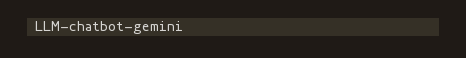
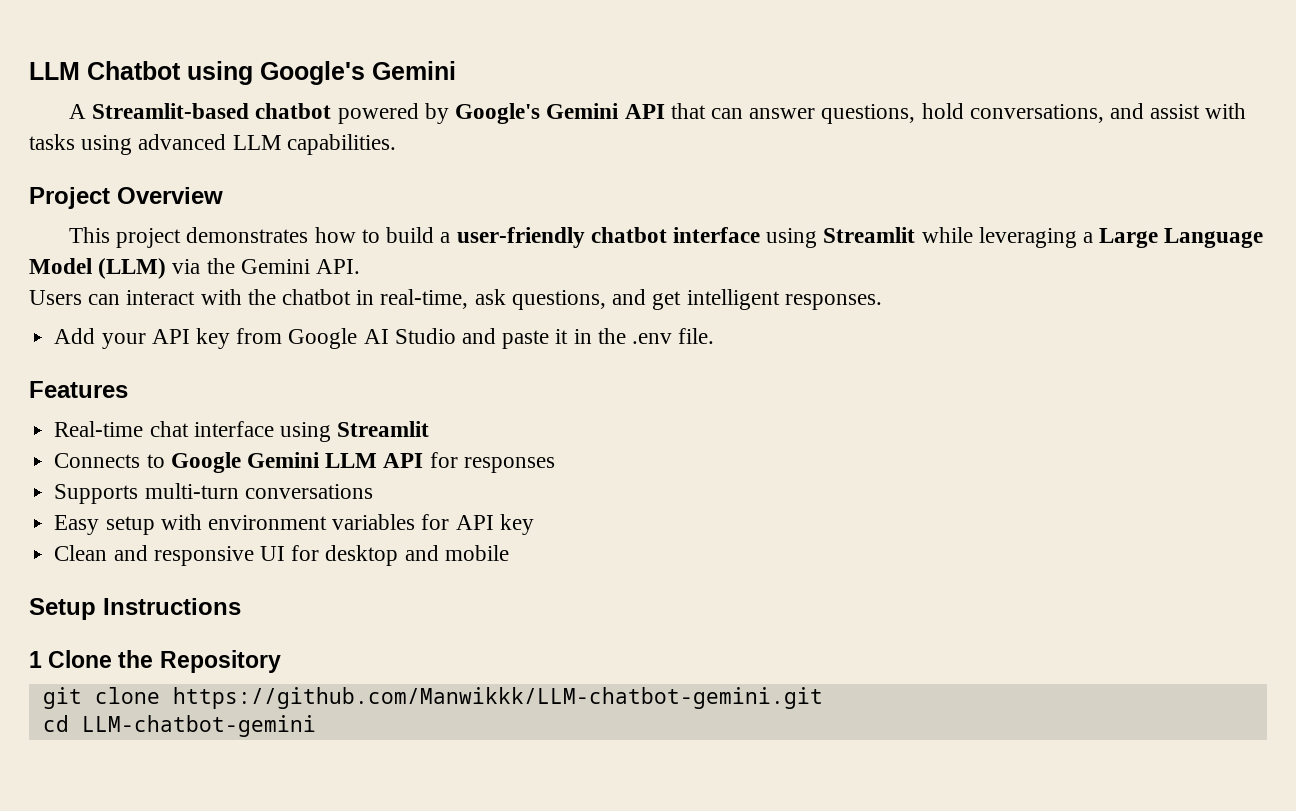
- LLM-chatbot-gemini
+ LLM Chatbot using Google's Gemini
+ A Streamlit-based chatbot powered by Google's Gemini API that can answer questions, hold conversations, and assist with tasks using advanced LLM capabilities.
+ Project Overview
+ This project demonstrates how to build a user-friendly chatbot interface using Streamlit while leveraging a Large Language Model (LLM) via the Gemini API.
+ Users can interact with the chatbot in real-time, ask questions, and get intelligent responses.
+ Add your API key from Google AI Studio and paste it in the .env file.
+ Features
+ Real-time chat interface using Streamlit
+ Connects to Google Gemini LLM API for responses
+ Supports multi-turn conversations
+ Easy setup with environment variables for API key
+ Clean and responsive UI for desktop and mobile
+ Setup Instructions
+ 1 Clone the Repository
+ git clone https://github.com/Manwikkk/LLM-chatbot-gemini.git
+ cd LLM-chatbot-gemini

